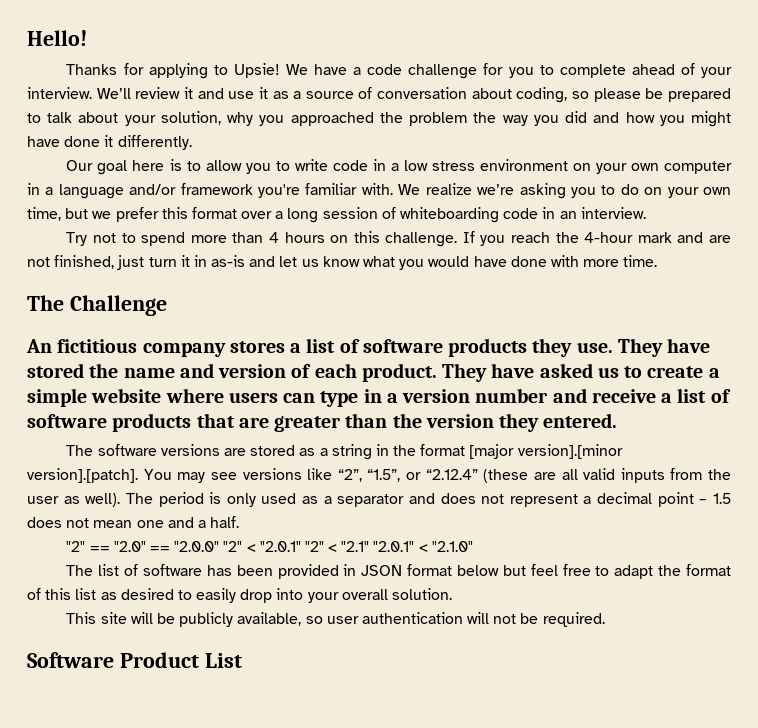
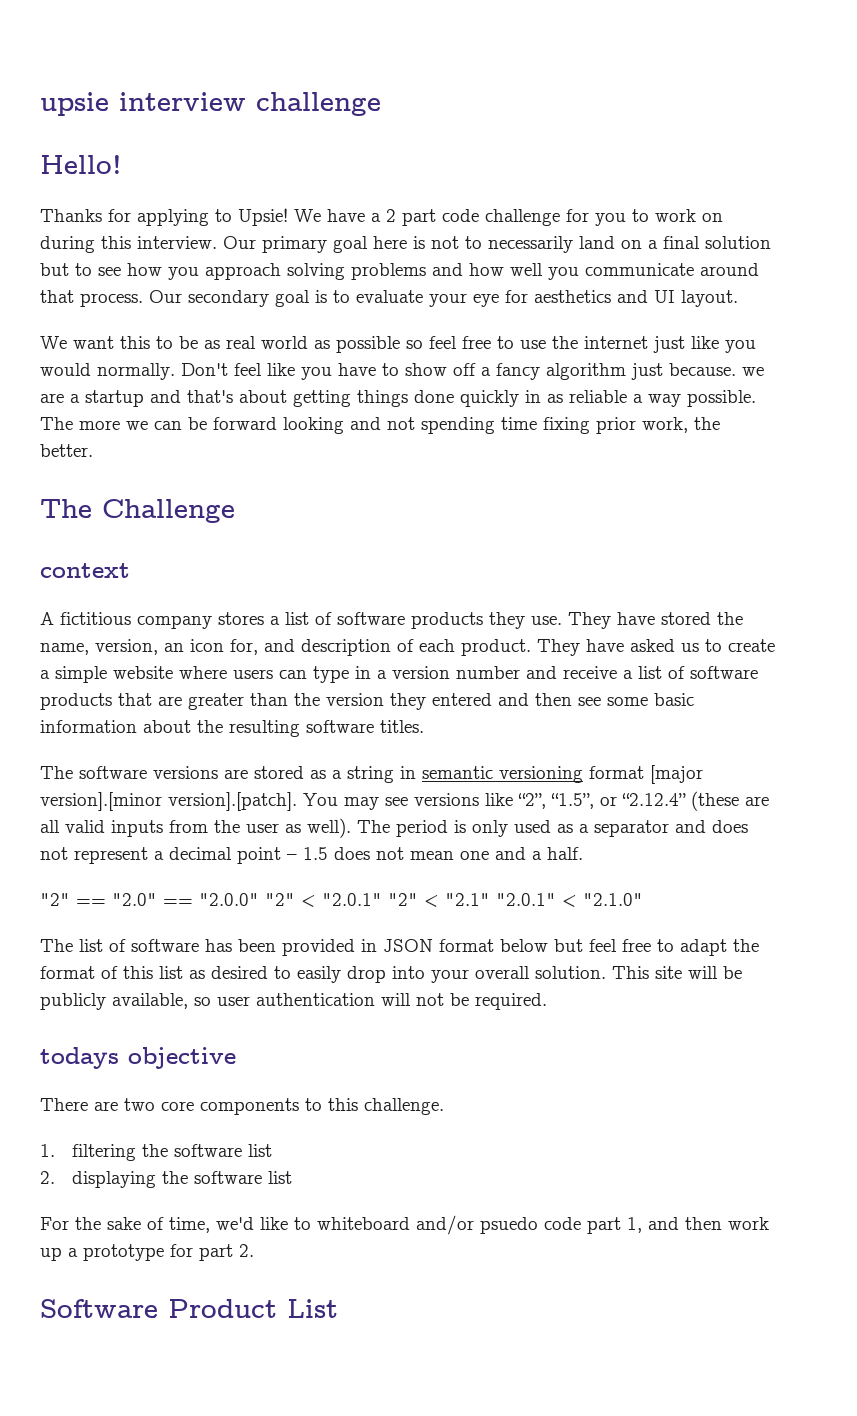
+ upsie interview challenge
- We have a code challenge for you to complete ahead of your interview. We’ll review it and use it as a source of conversation about coding, so please be prepared to talk about your solution, why you approached the problem the way you did and how you might have done it differently.
- Our goal here is to allow you to write code in a low stress environment on your own computer in a language and/or framework you're familiar with. We realize we’re asking you to do on your own time, but we prefer this format over a long session of whiteboarding code in an interview.
- Try not to spend more than 4 hours on this challenge. If you reach the 4-hour mark and are not finished, just turn it in as-is and let us know what you would have done with more time.
+ We have a 2 part code challenge for you to work on during this interview. Our primary goal here is not to necessarily land on a final solution but to see how you approach solving problems and how well you communicate around that process. Our secondary goal is to evaluate your eye for aesthetics and UI layout.
+ We want this to be as real world as possible so feel free to use the internet just like you would normally. Don't feel like you have to show off a fancy algorithm just because. we are a startup and that's about getting things done quickly in as reliable a way possible. The more we can be forward looking and not spending time fixing prior work, the better.
- An fictitious company stores a list of software products they use.
+ context
+ A fictitious company stores a list of software products they use.
- They have stored the name and version of each product.
+ They have stored the name, version, an icon for, and description of each product.
- They have asked us to create a simple website where users can type in a version number and receive a list of software products that are greater than the version they entered.
+ They have asked us to create a simple website where users can type in a version number and receive a list of software products that are greater than the version they entered and then see some basic information about the resulting software titles.
- The software versions are stored as a string in the format [major version].[minor version].[patch]. You may see versions like “2”, “1.5”, or “2.12.4” (these are all valid inputs from the user as well).
+ The software versions are stored as a string in semantic versioning format [major version].[minor version].[patch]. You may see versions like “2”, “1.5”, or “2.12.4” (these are all valid inputs from the user as well).
- The list of software has been provided in JSON format below but feel free to adapt the format of this list as desired to easily drop into your overall solution.
- This site will be publicly available, so user authentication will not be required.
+ The list of software has been provided in JSON format below but feel free to adapt the format of this list as desired to easily drop into your overall solution. This site will be publicly available, so user authentication will not be required.
+ todays objective
+ There are two core components to this challenge.
+ 1. filtering the software list
+ 2. displaying the software list
+ For the sake of time, we'd like to whiteboard and/or psuedo code part 1, and then work up a prototype for part 2.

